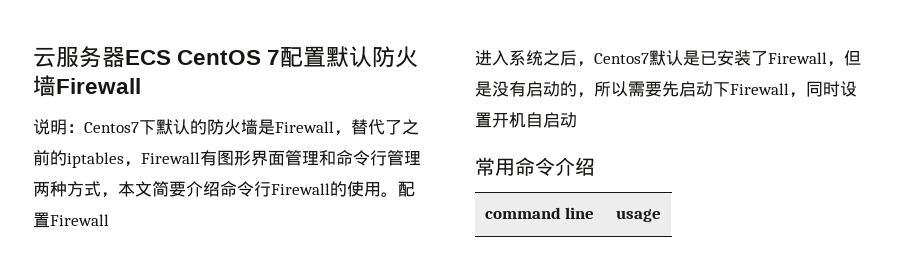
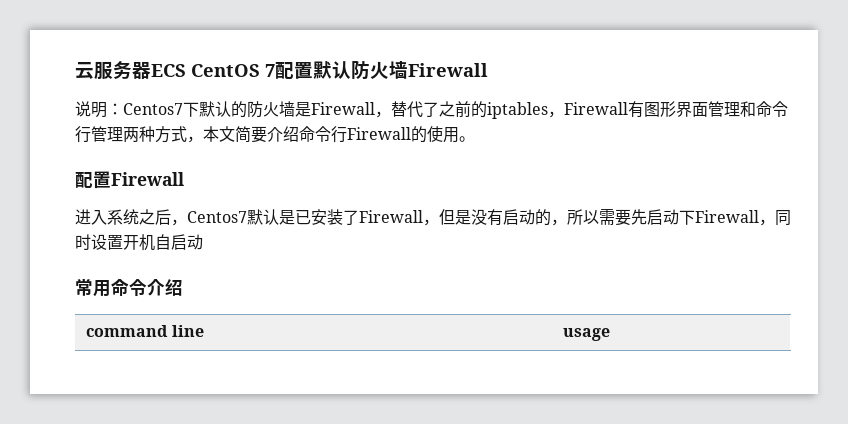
- 说明：Centos7下默认的防火墙是Firewall，替代了之前的iptables，Firewall有图形界面管理和命令行管理两种方式，本文简要介绍命令行Firewall的使用。配置Firewall
+ 说明：Centos7下默认的防火墙是Firewall，替代了之前的iptables，Firewall有图形界面管理和命令行管理两种方式，本文简要介绍命令行Firewall的使用。
+ 配置Firewall

